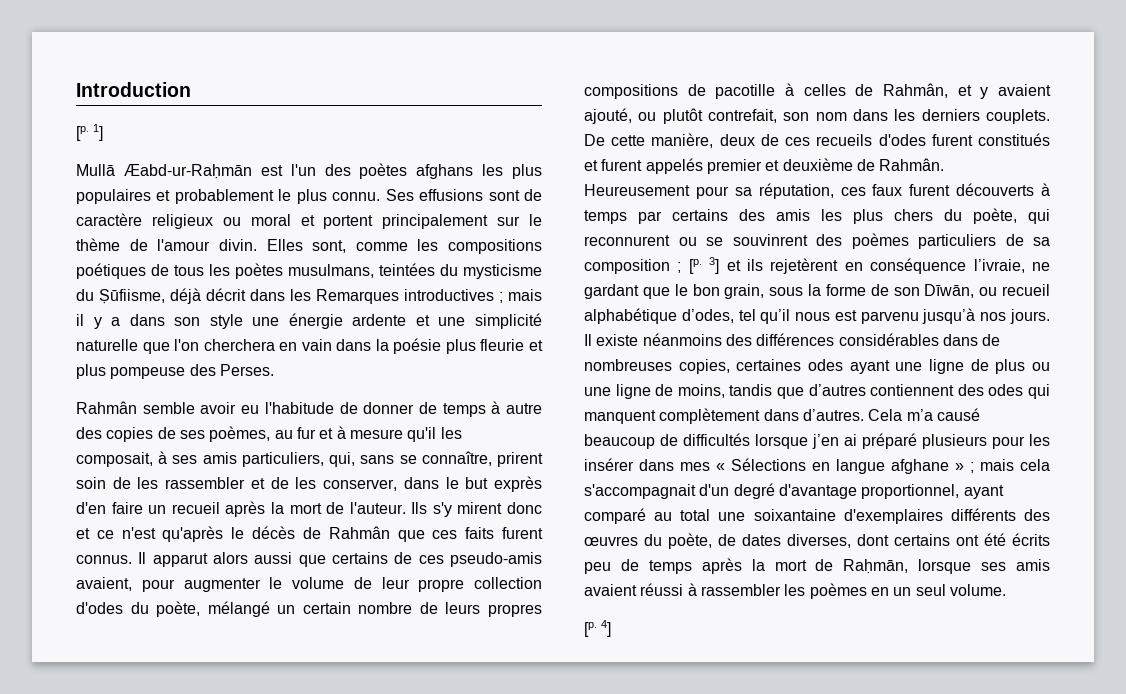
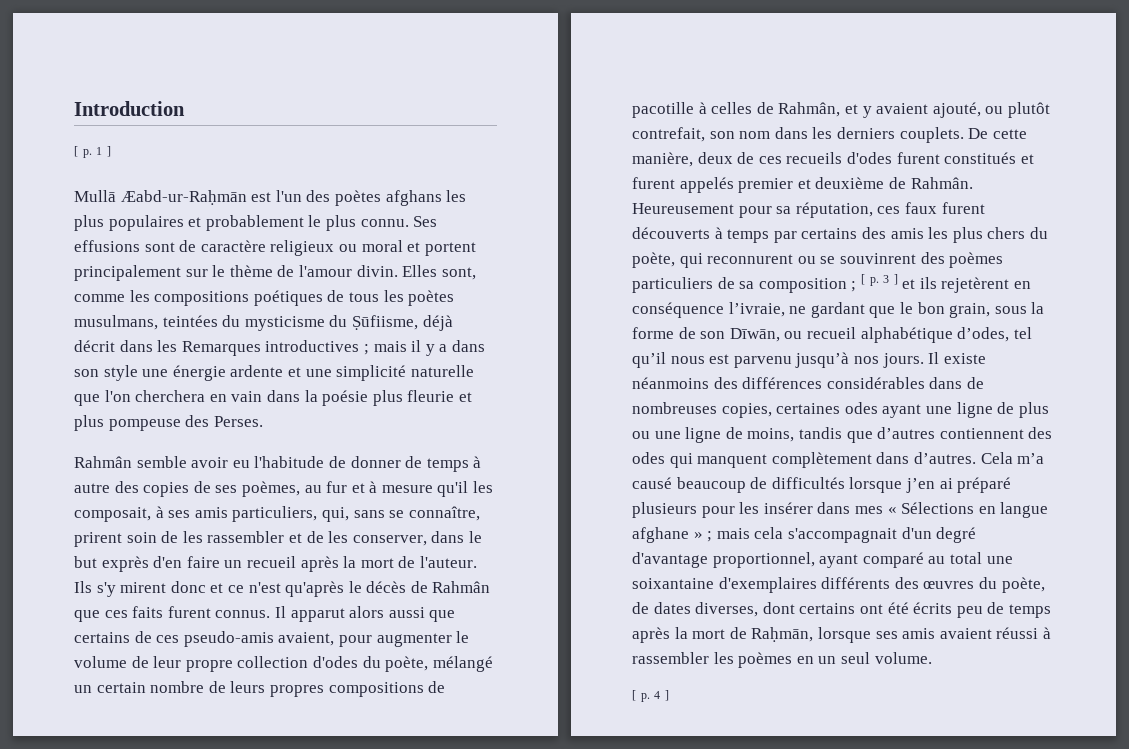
- [p. 1]
+ [ p. 1 ]
- [p. 3] et ils rejetèrent en conséquence l’ivraie, ne gardant que le bon grain, sous la forme de son Dīwān, ou recueil alphabétique d’odes, tel qu’il nous est parvenu jusqu’à nos jours.
+ [ p. 3 ] et ils rejetèrent en conséquence l’ivraie, ne gardant que le bon grain, sous la forme de son Dīwān, ou recueil alphabétique d’odes, tel qu’il nous est parvenu jusqu’à nos jours.
- [p. 4]
+ [ p. 4 ]

